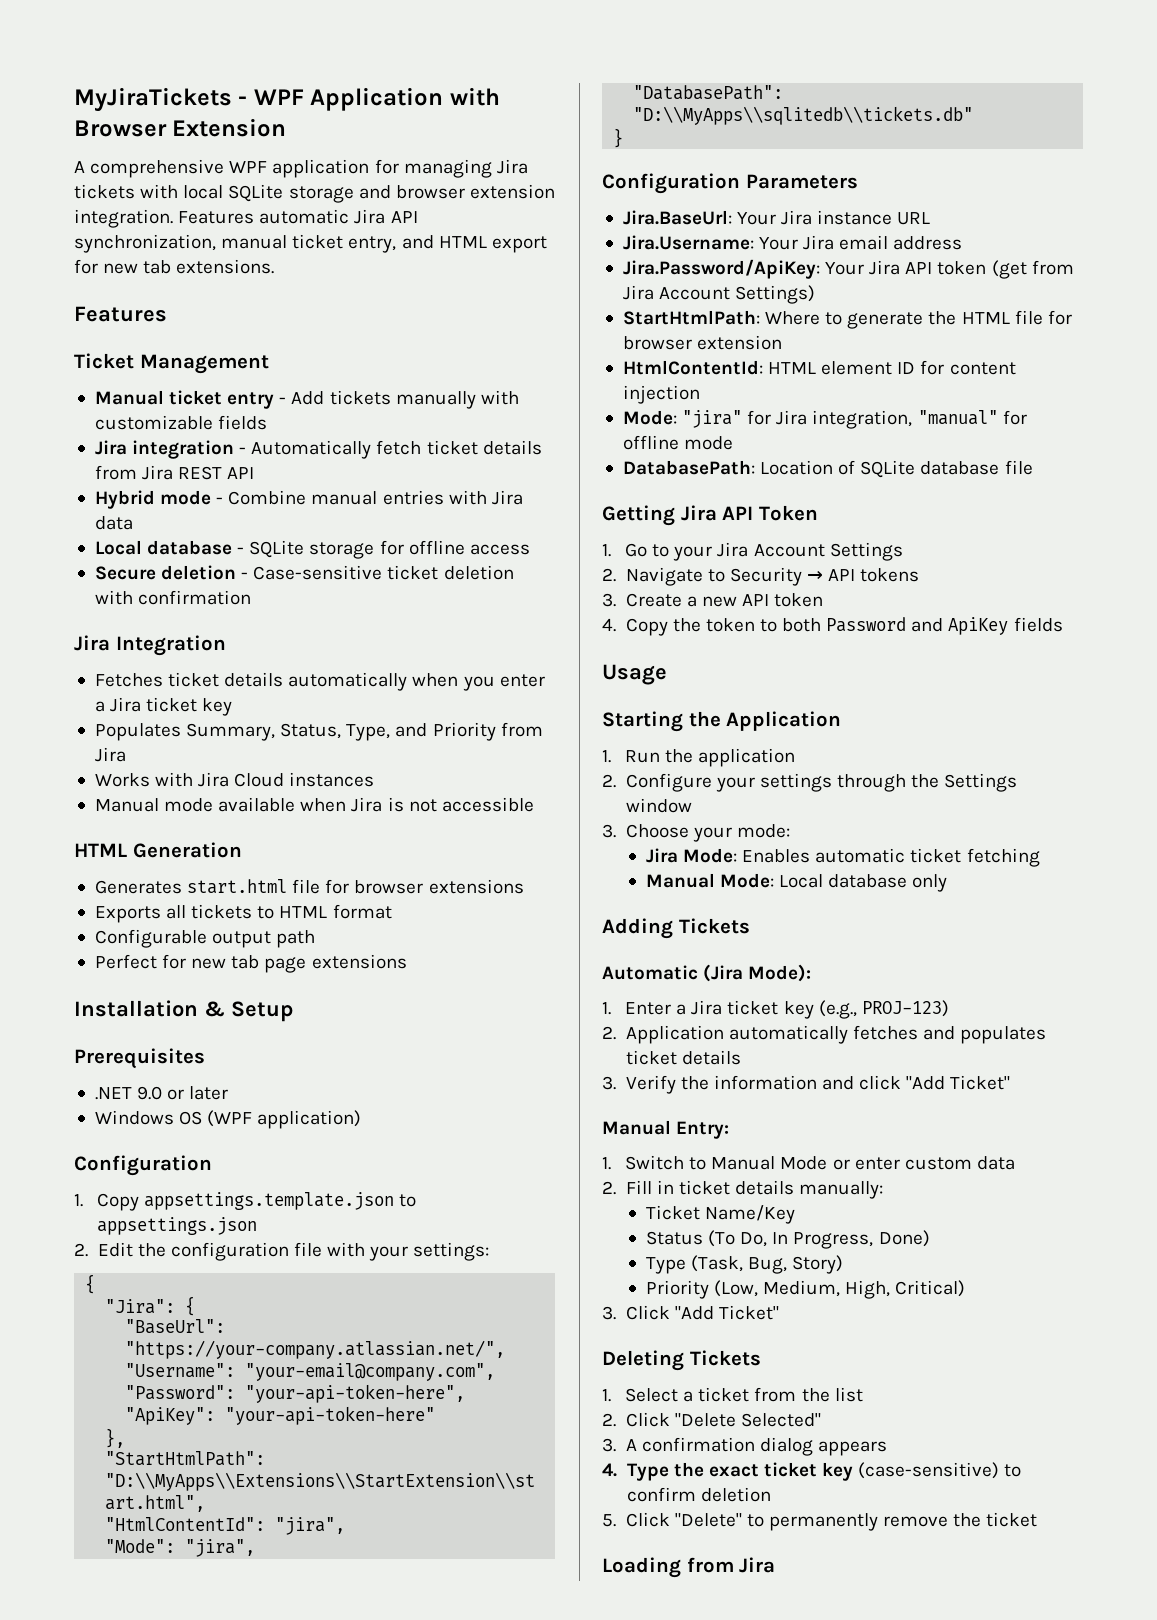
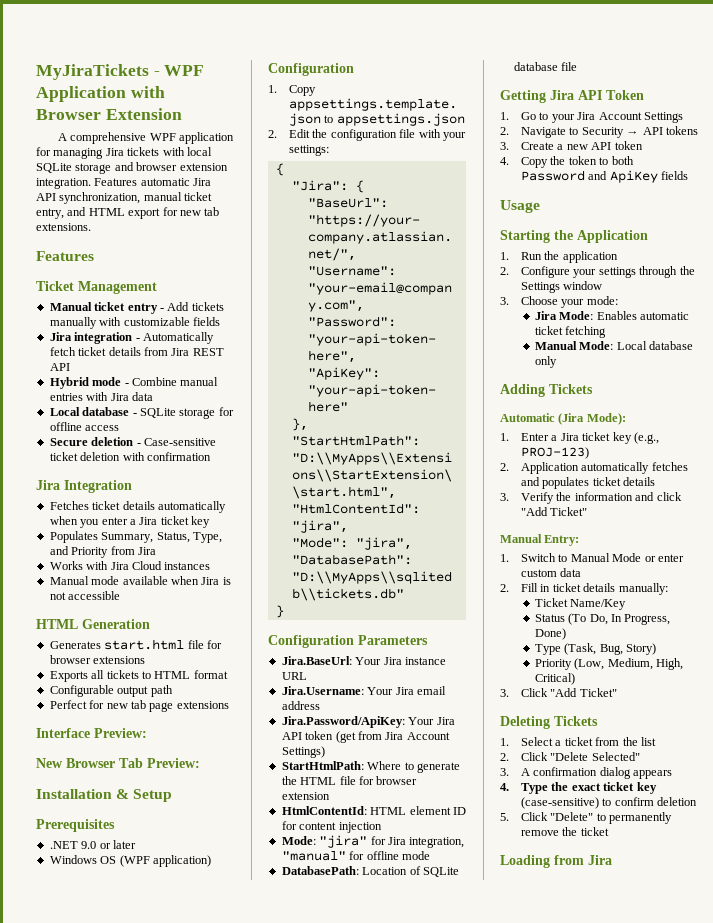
+ Interface Preview:
+ New Browser Tab Preview:

